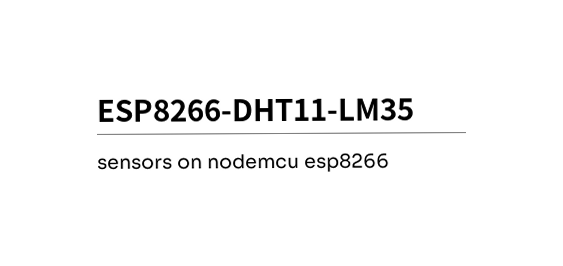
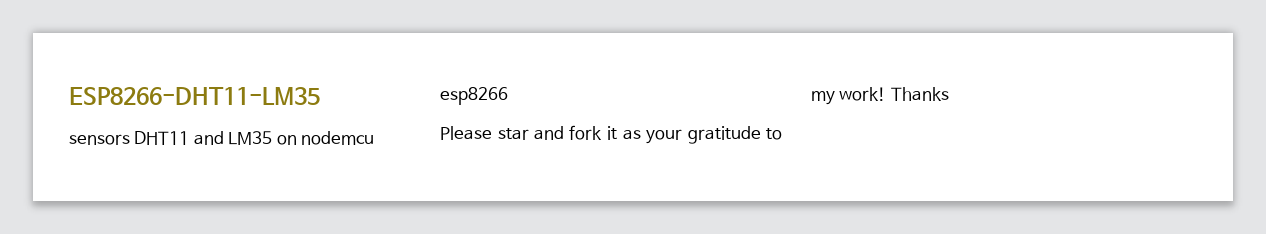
- sensors on nodemcu esp8266
+ sensors DHT11 and LM35 on nodemcu esp8266
+ Please star and fork it as your gratitude to my work! Thanks

